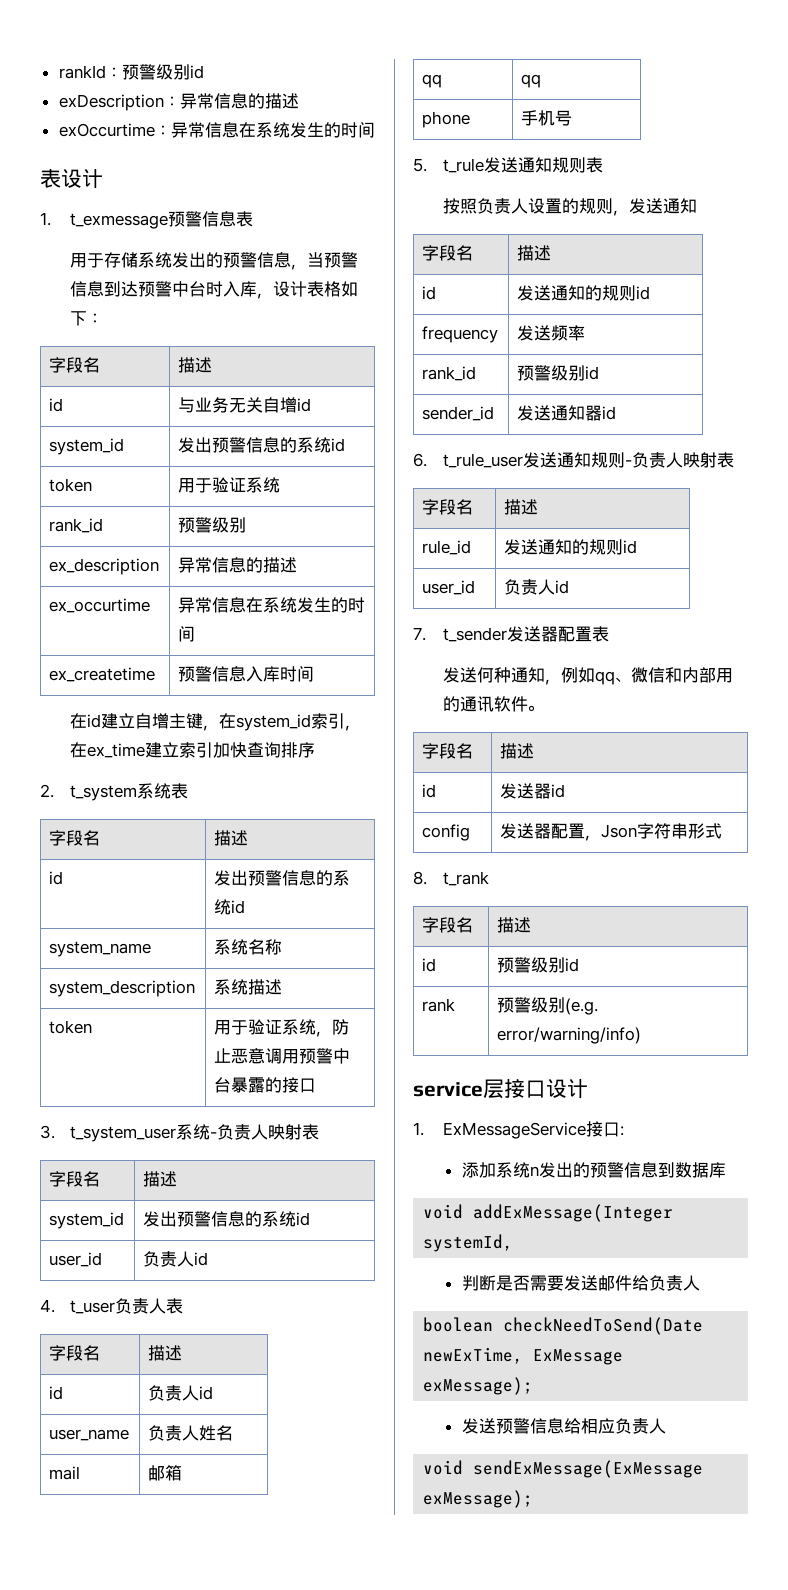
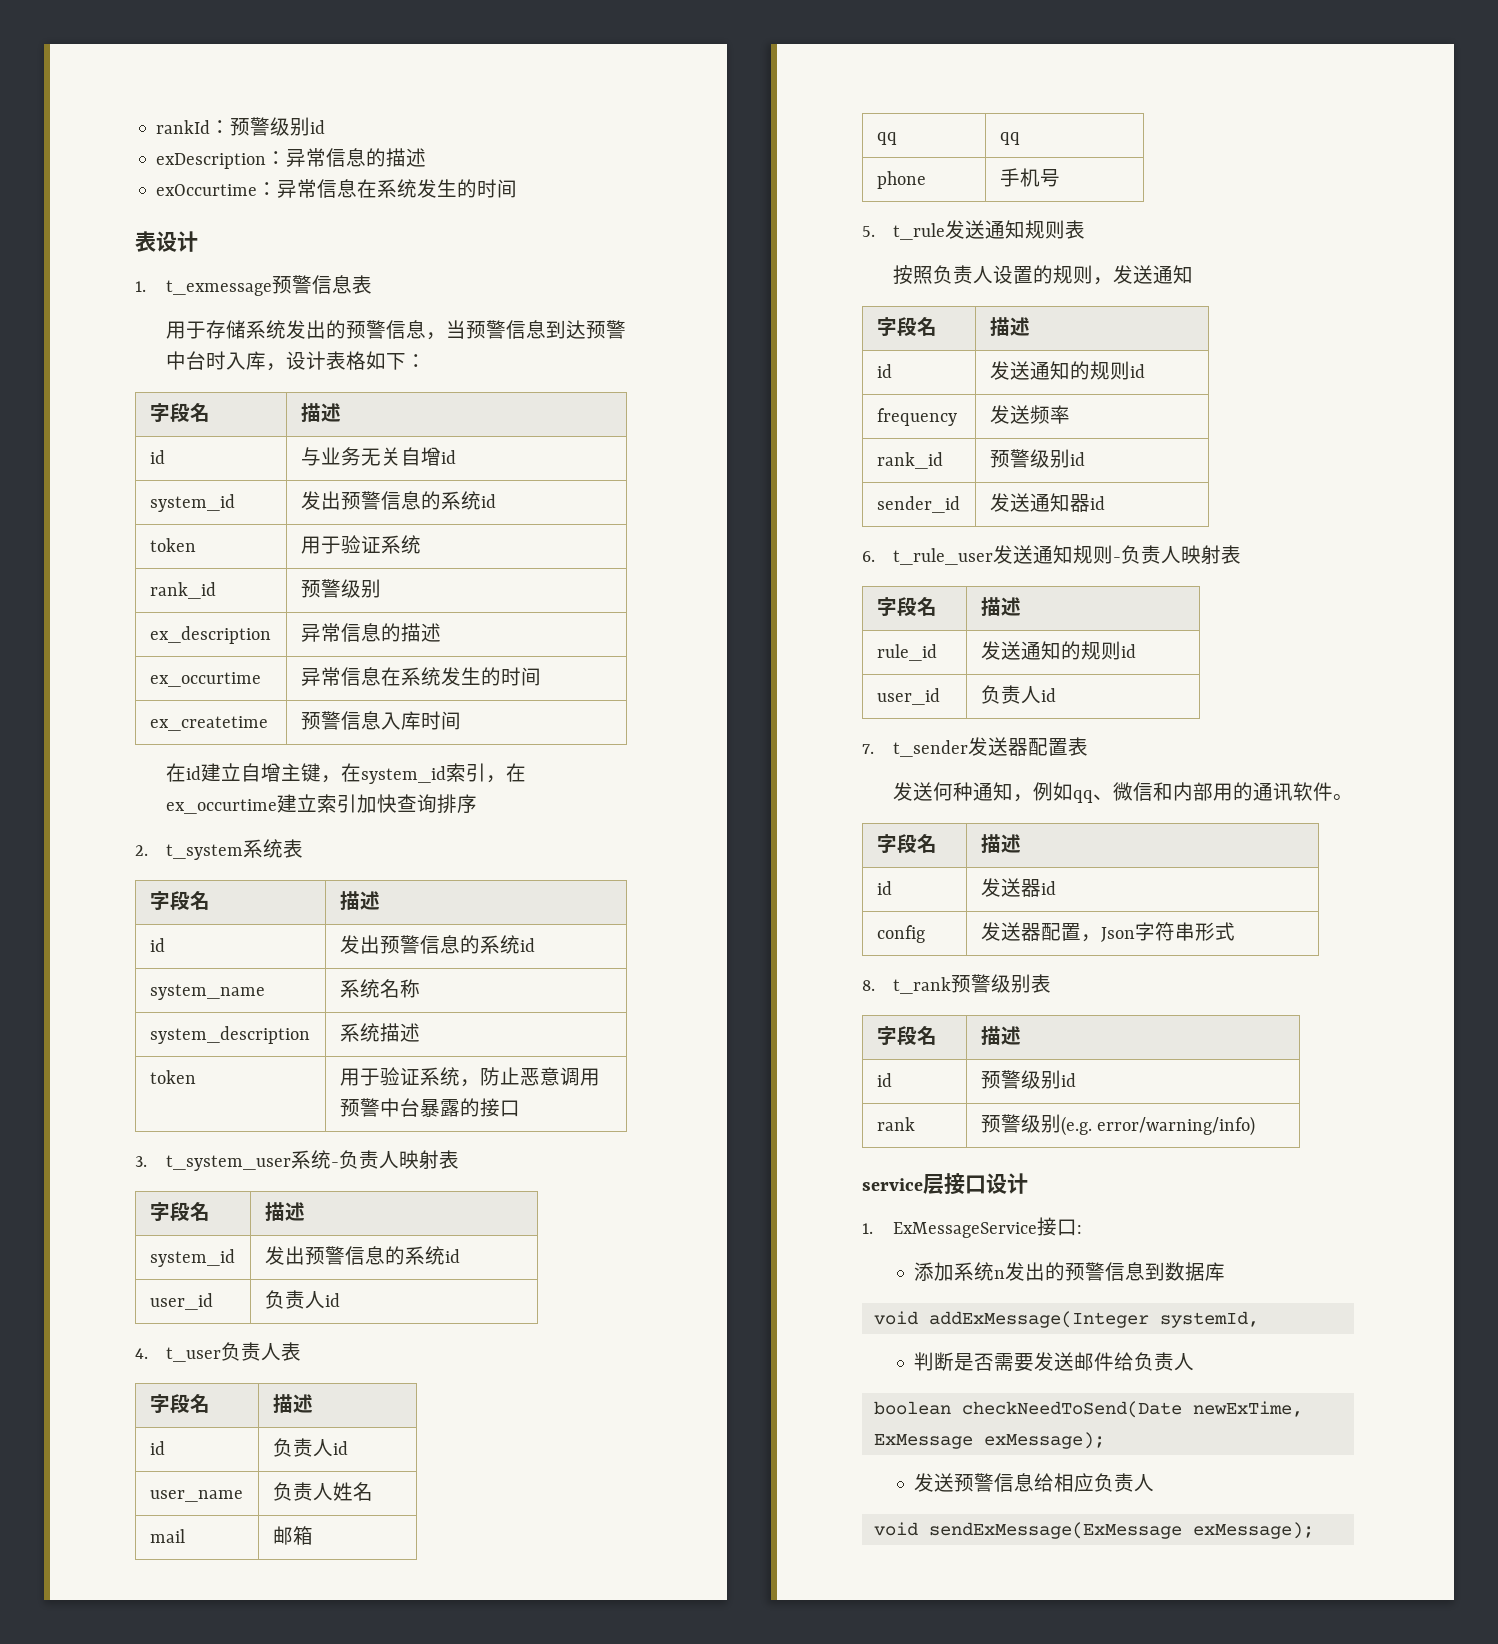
- 在id建立自增主键，在system_id索引，在ex_time建立索引加快查询排序
+ 在id建立自增主键，在system_id索引，在ex_occurtime建立索引加快查询排序
- 8. t_rank
+ 8. t_rank预警级别表

